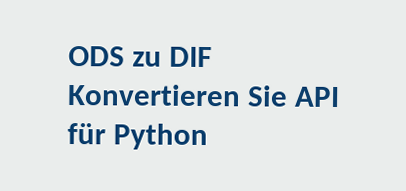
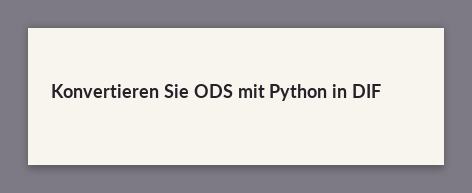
- ODS zu DIF Konvertieren Sie API für Python
+ Konvertieren Sie ODS mit Python in DIF

